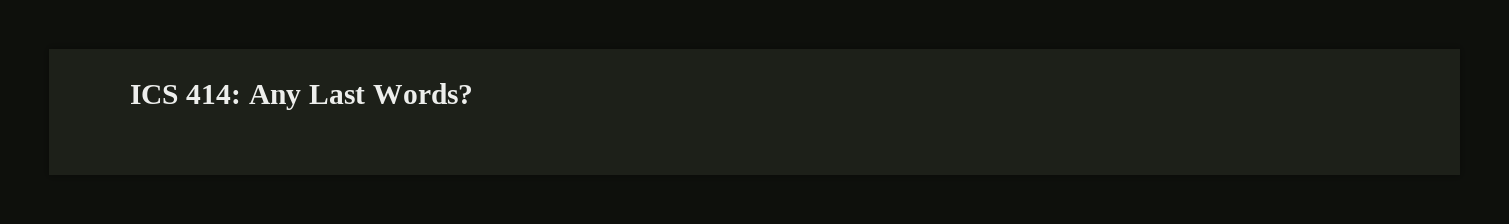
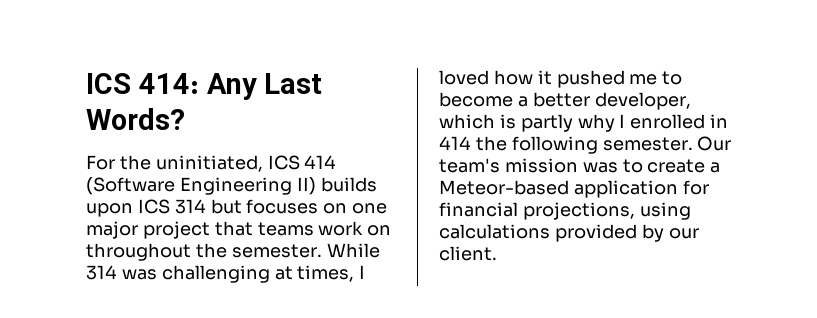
+ For the uninitiated, ICS 414 (Software Engineering II) builds upon ICS 314 but focuses on one major project that teams work on throughout the semester. While 314 was challenging at times, I loved how it pushed me to become a better developer, which is partly why I enrolled in 414 the following semester. Our team's mission was to create a Meteor-based application for financial projections, using calculations provided by our client.

